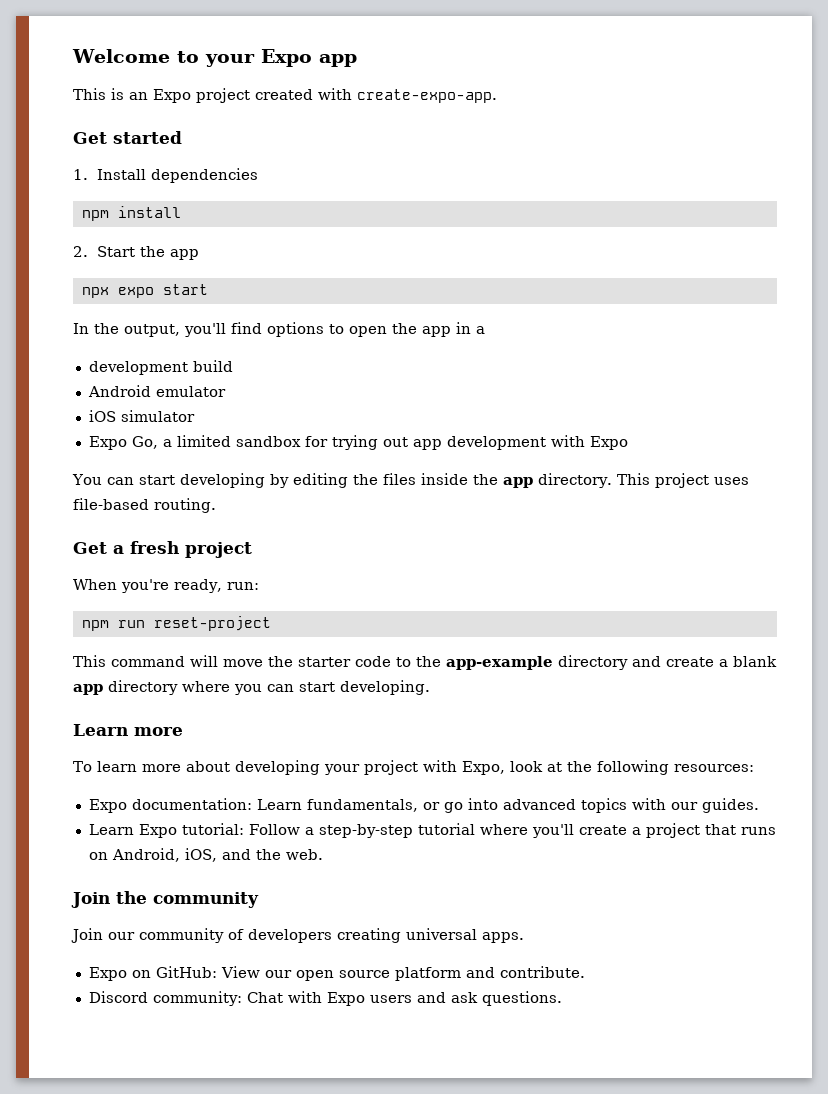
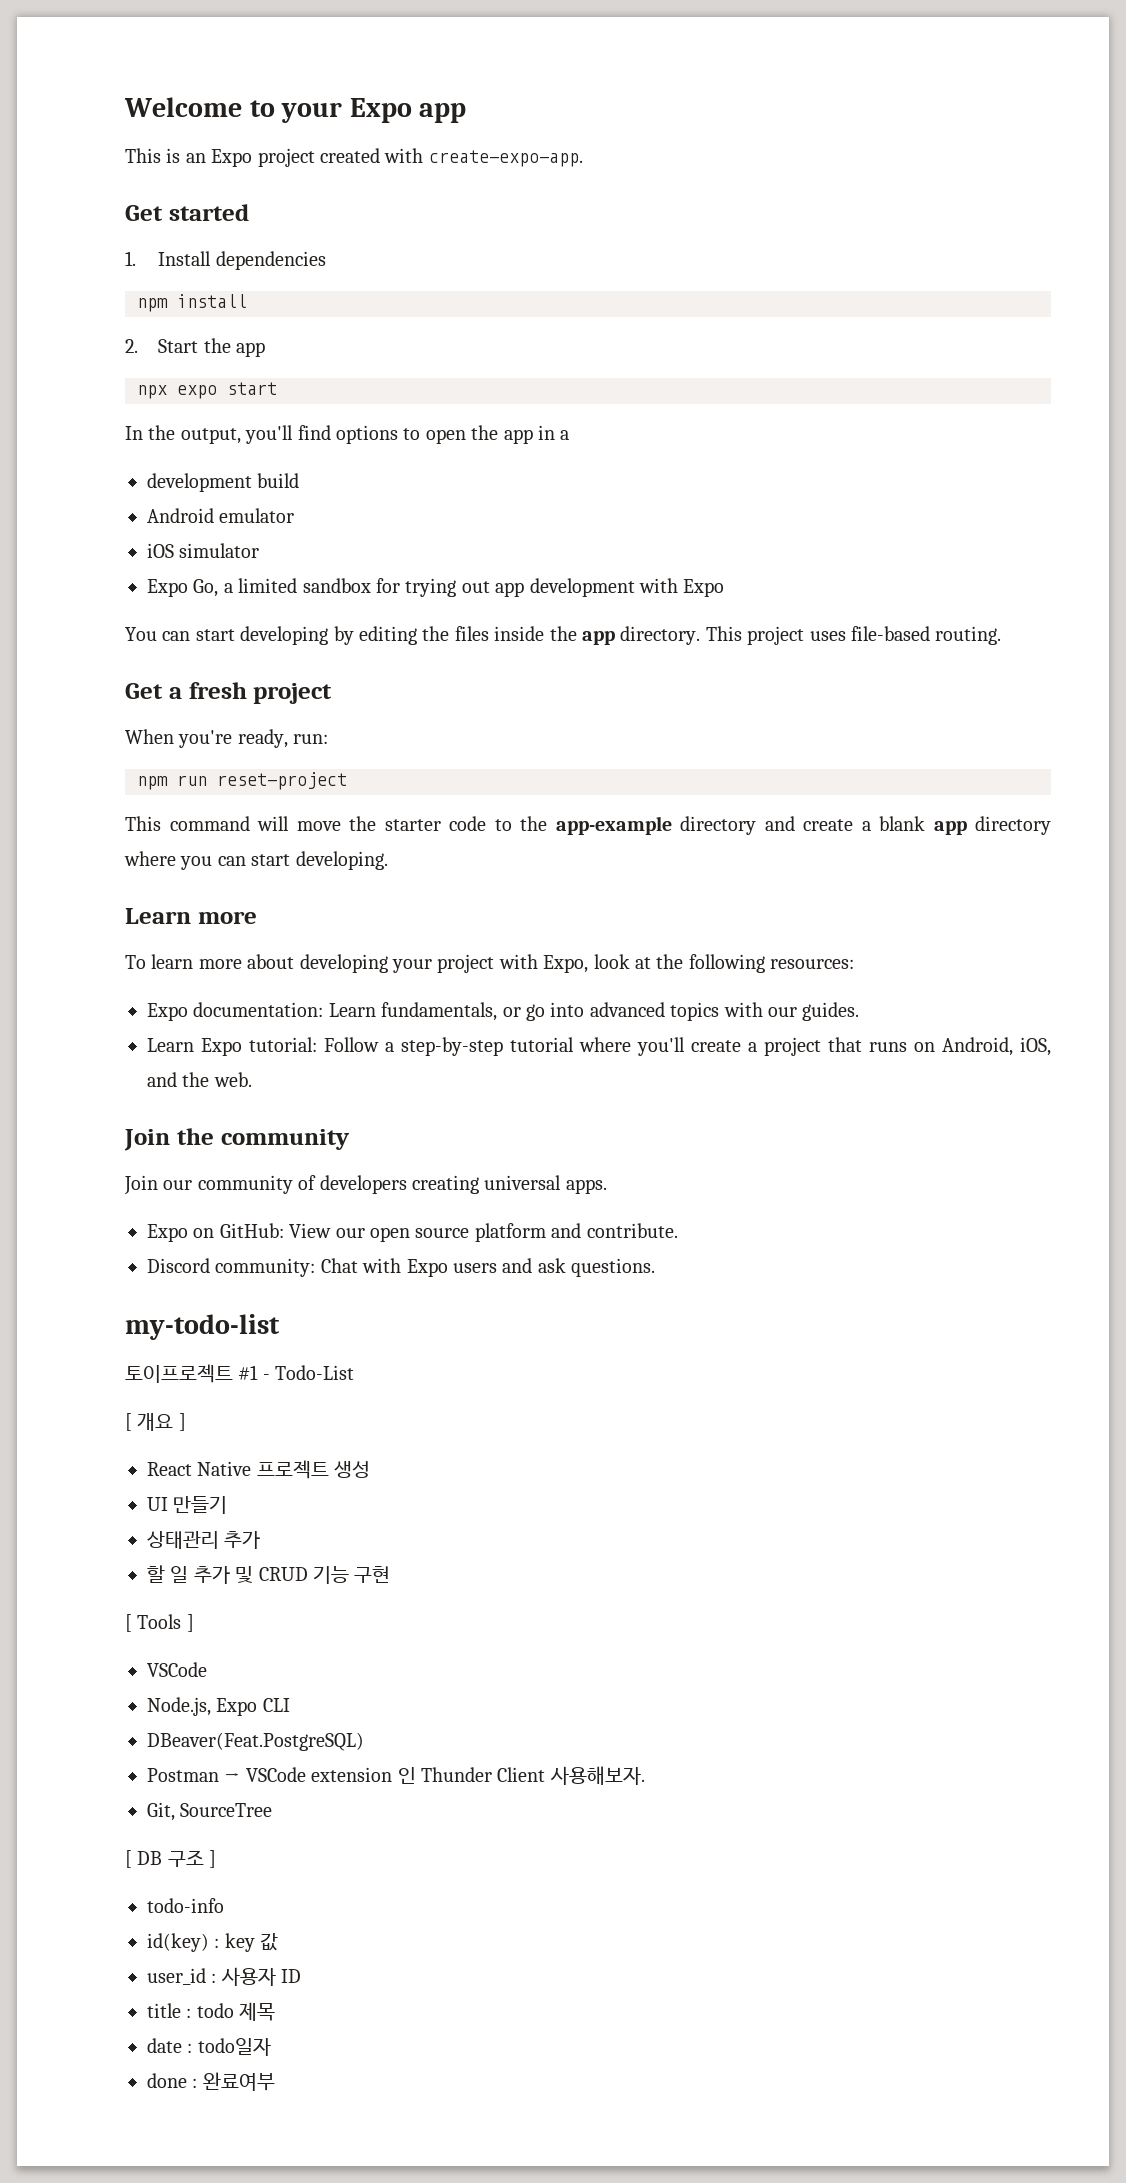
+ my-todo-list
+ 토이프로젝트 #1 - Todo-List
+ [ 개요 ]
+ React Native 프로젝트 생성
+ UI 만들기
+ 상태관리 추가
+ 할 일 추가 및 CRUD 기능 구현
+ [ Tools ]
+ VSCode
+ Node.js, Expo CLI
+ DBeaver(Feat.PostgreSQL)
+ Postman → VSCode extension 인 Thunder Client 사용해보자.
+ Git, SourceTree
+ [ DB 구조 ]
+ todo-info
+ id(key) : key 값
+ user_id : 사용자 ID
+ title : todo 제목
+ date : todo일자
+ done : 완료여부

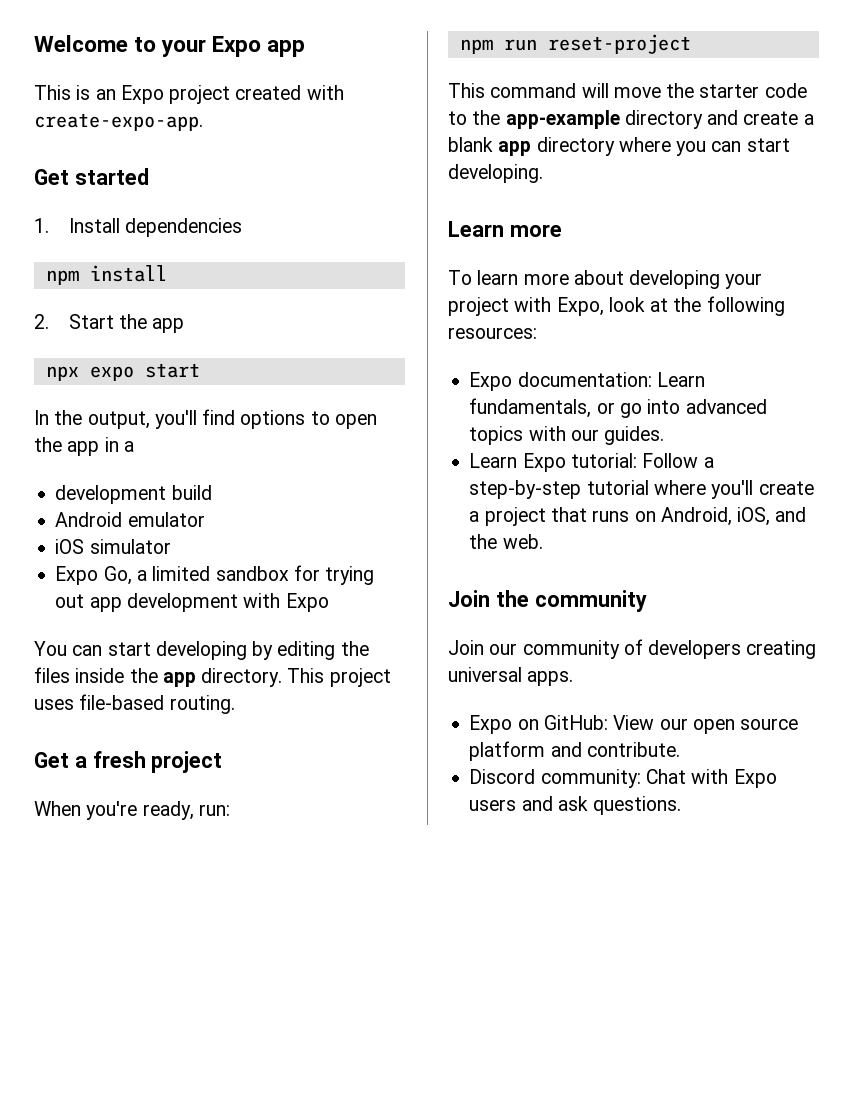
- my-todo-list
- 토이프로젝트 #1 - Todo-List
- [ 개요 ]
- React Native 프로젝트 생성
- UI 만들기
- 상태관리 추가
- 할 일 추가 및 CRUD 기능 구현
- [ Tools ]
- VSCode
- Node.js, Expo CLI
- DBeaver(Feat.PostgreSQL)
- Postman → VSCode extension 인 Thunder Client 사용해보자.
- Git, SourceTree
- [ DB 구조 ]
- todo-info
- id(key) : key 값
- user_id : 사용자 ID
- title : todo 제목
- date : todo일자
- done : 완료여부

